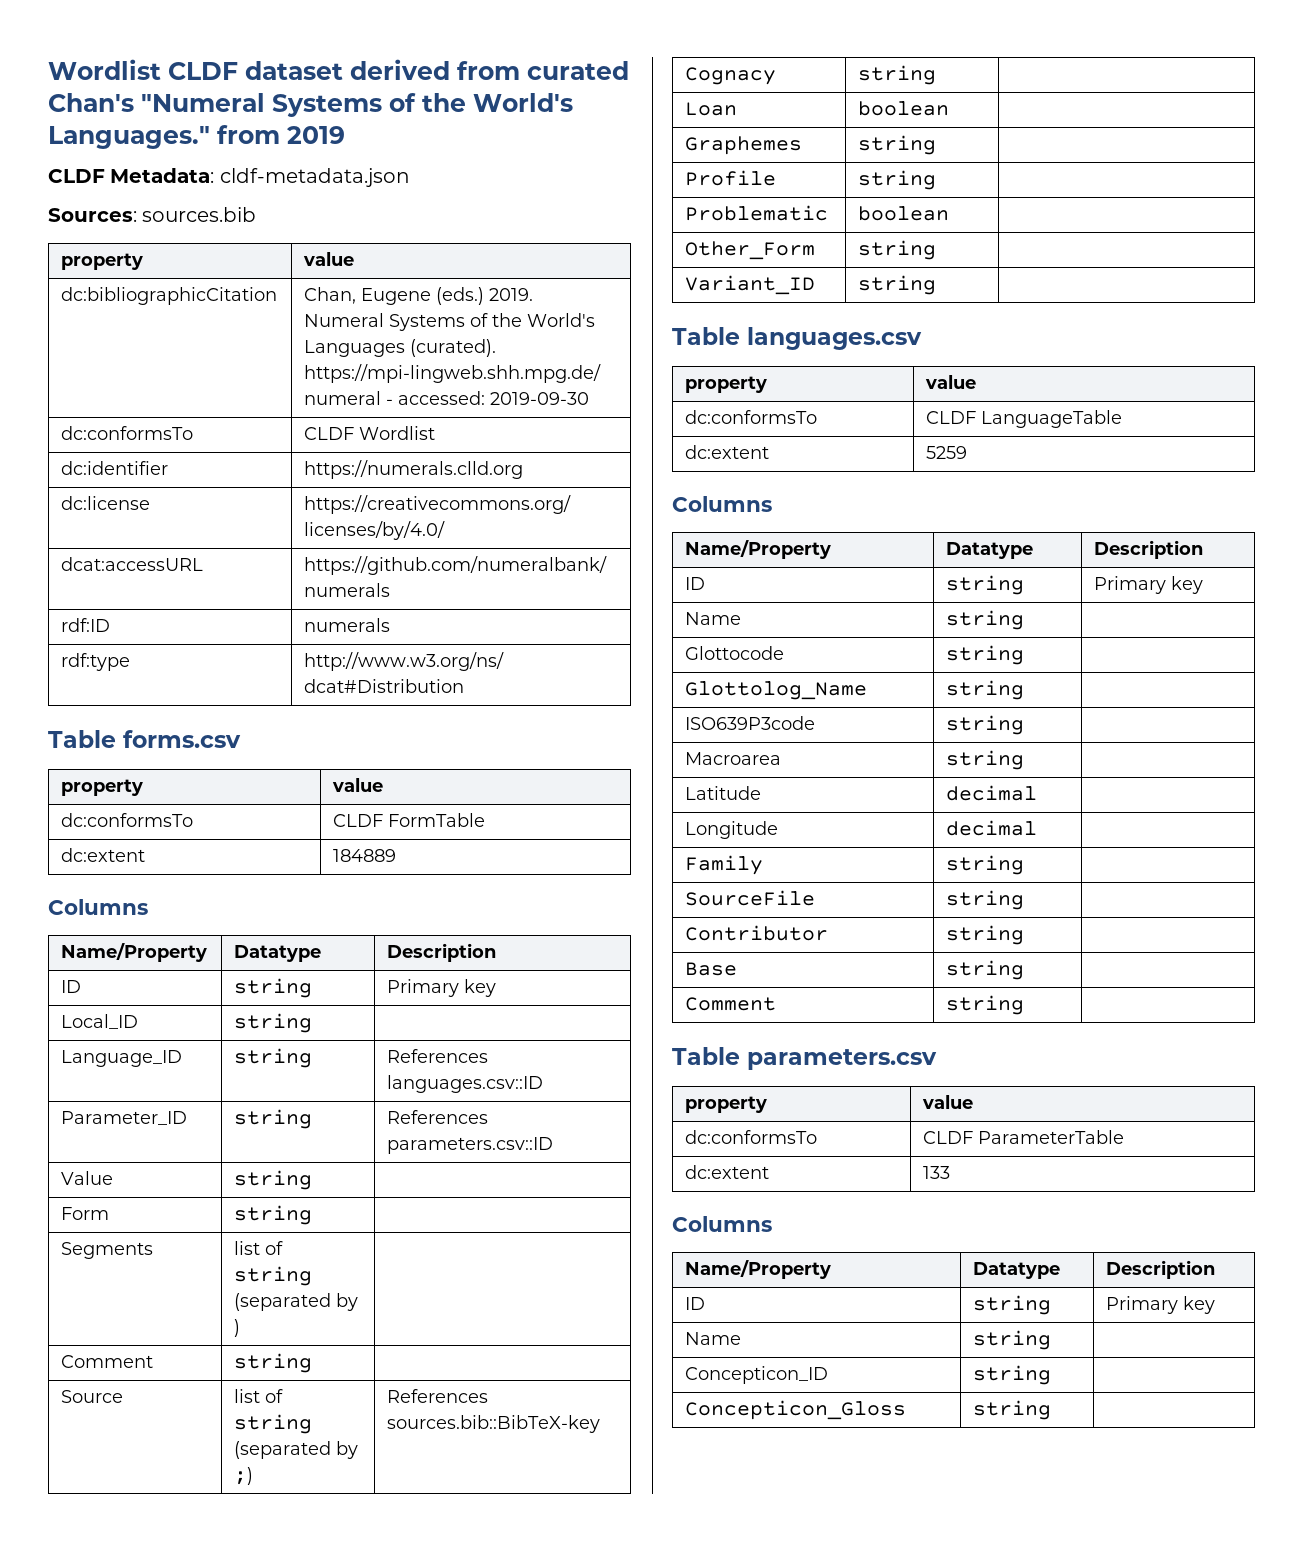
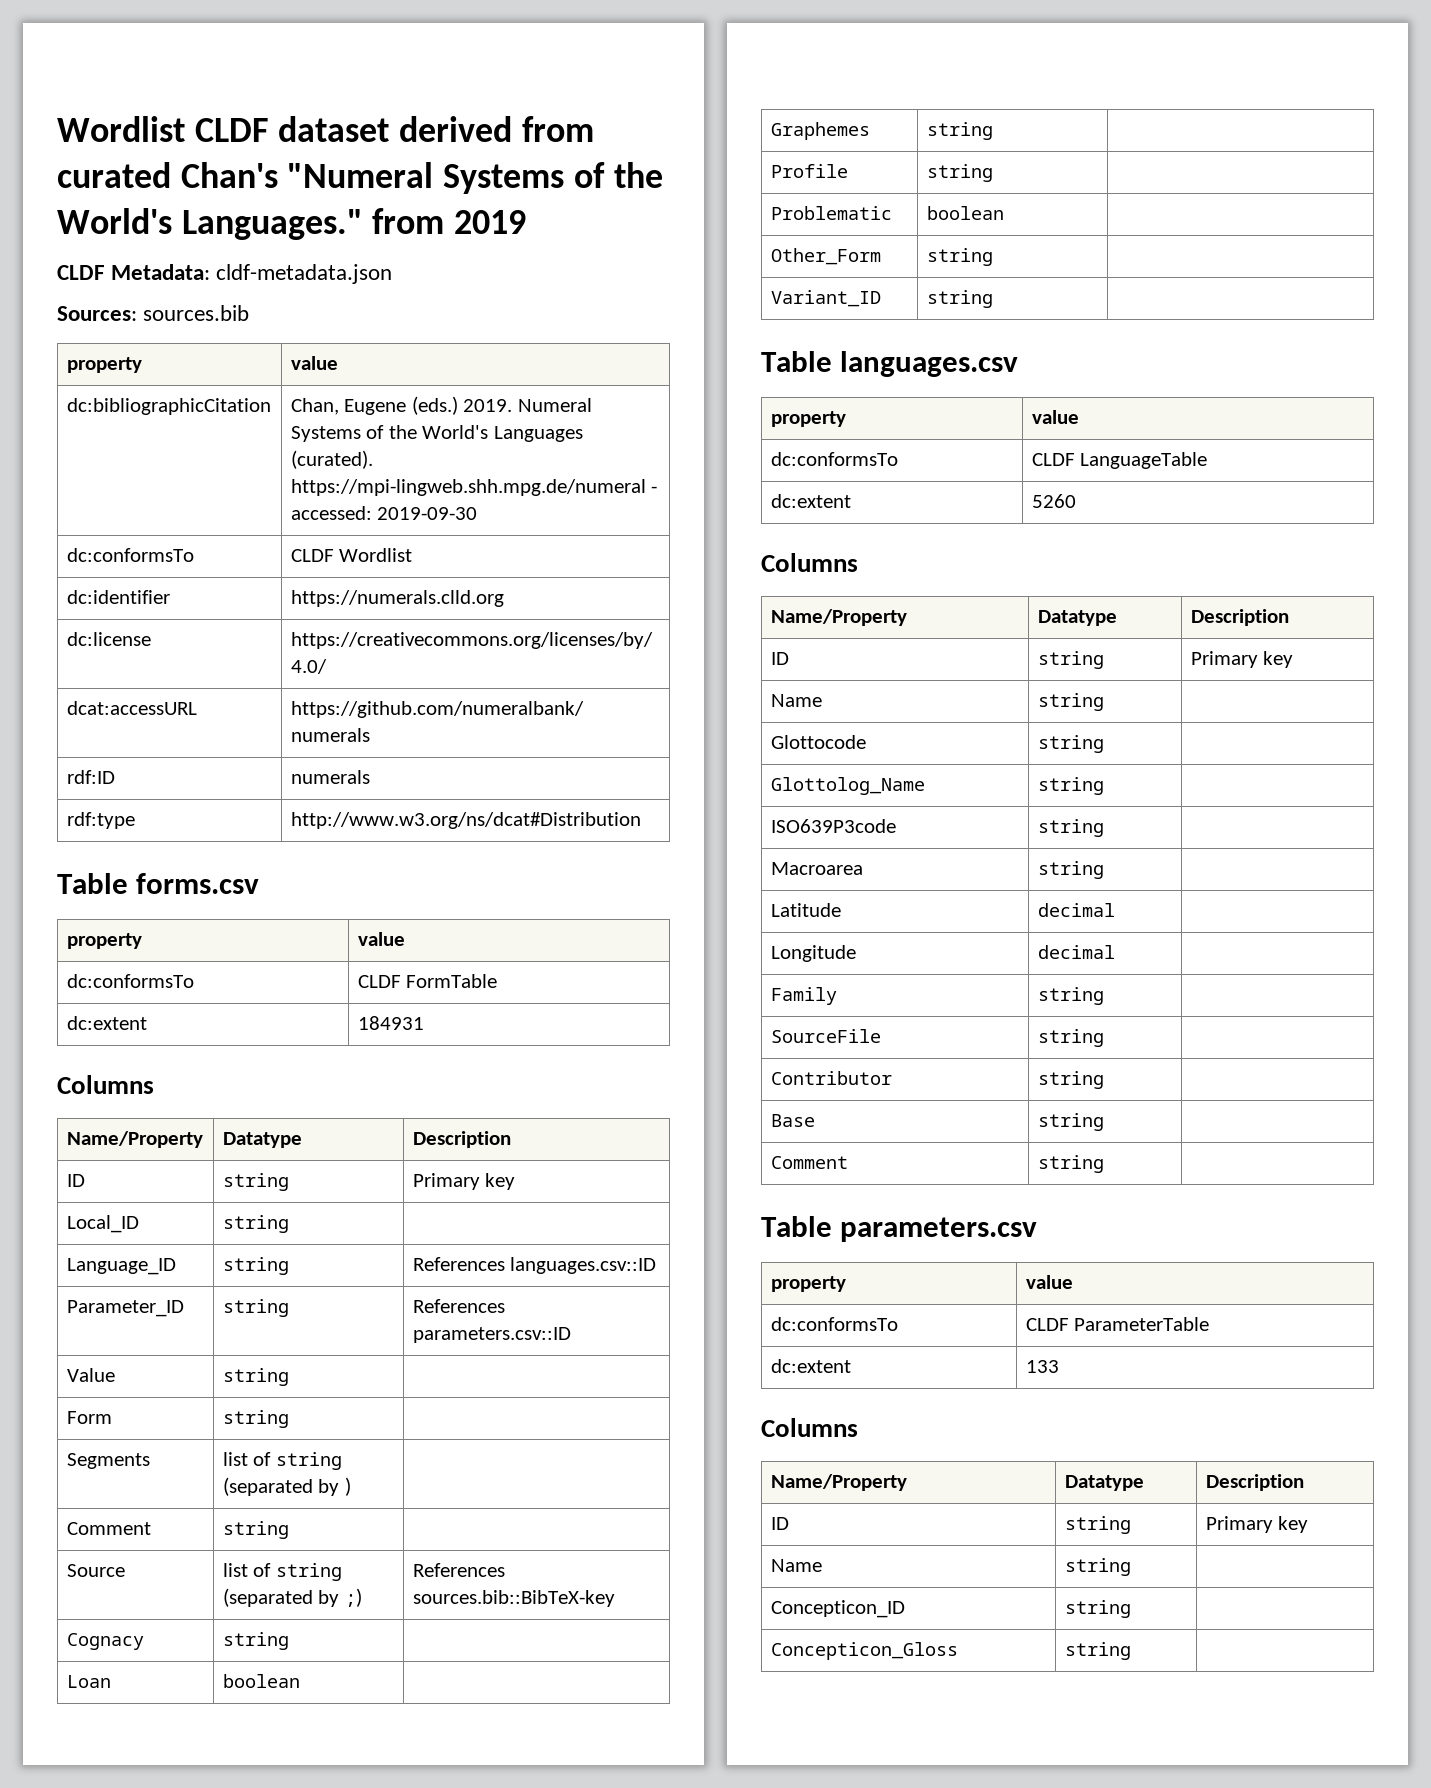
- dc:extent | 184889
+ dc:extent | 184931
- dc:extent | 5259
+ dc:extent | 5260

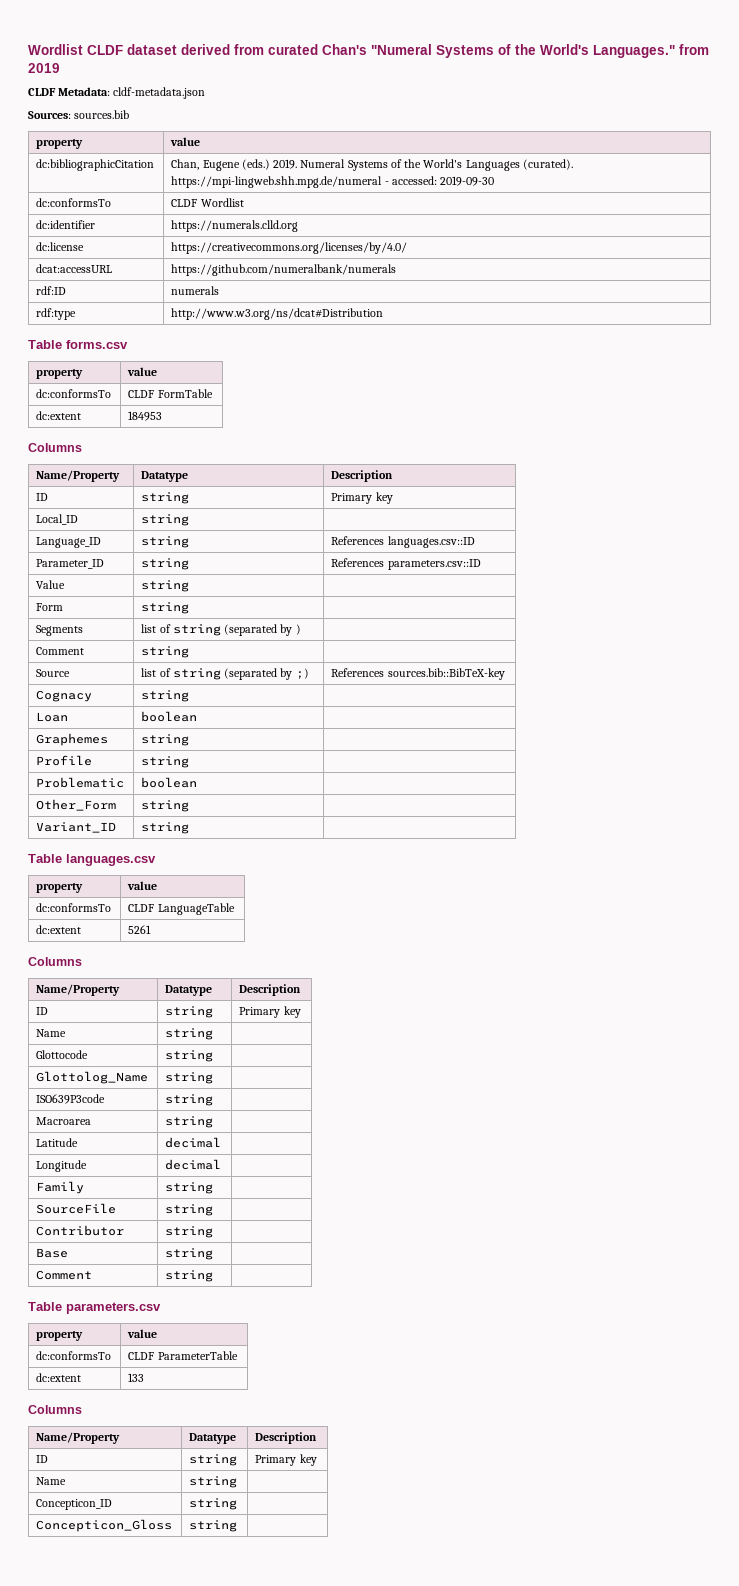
- dc:extent | 184931
+ dc:extent | 184953
- dc:extent | 5260
+ dc:extent | 5261

